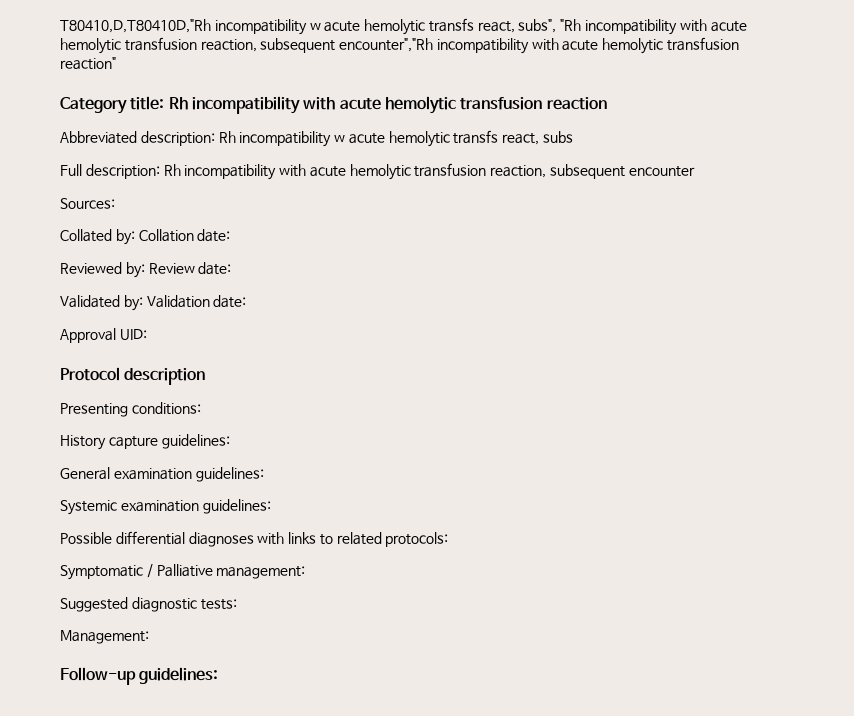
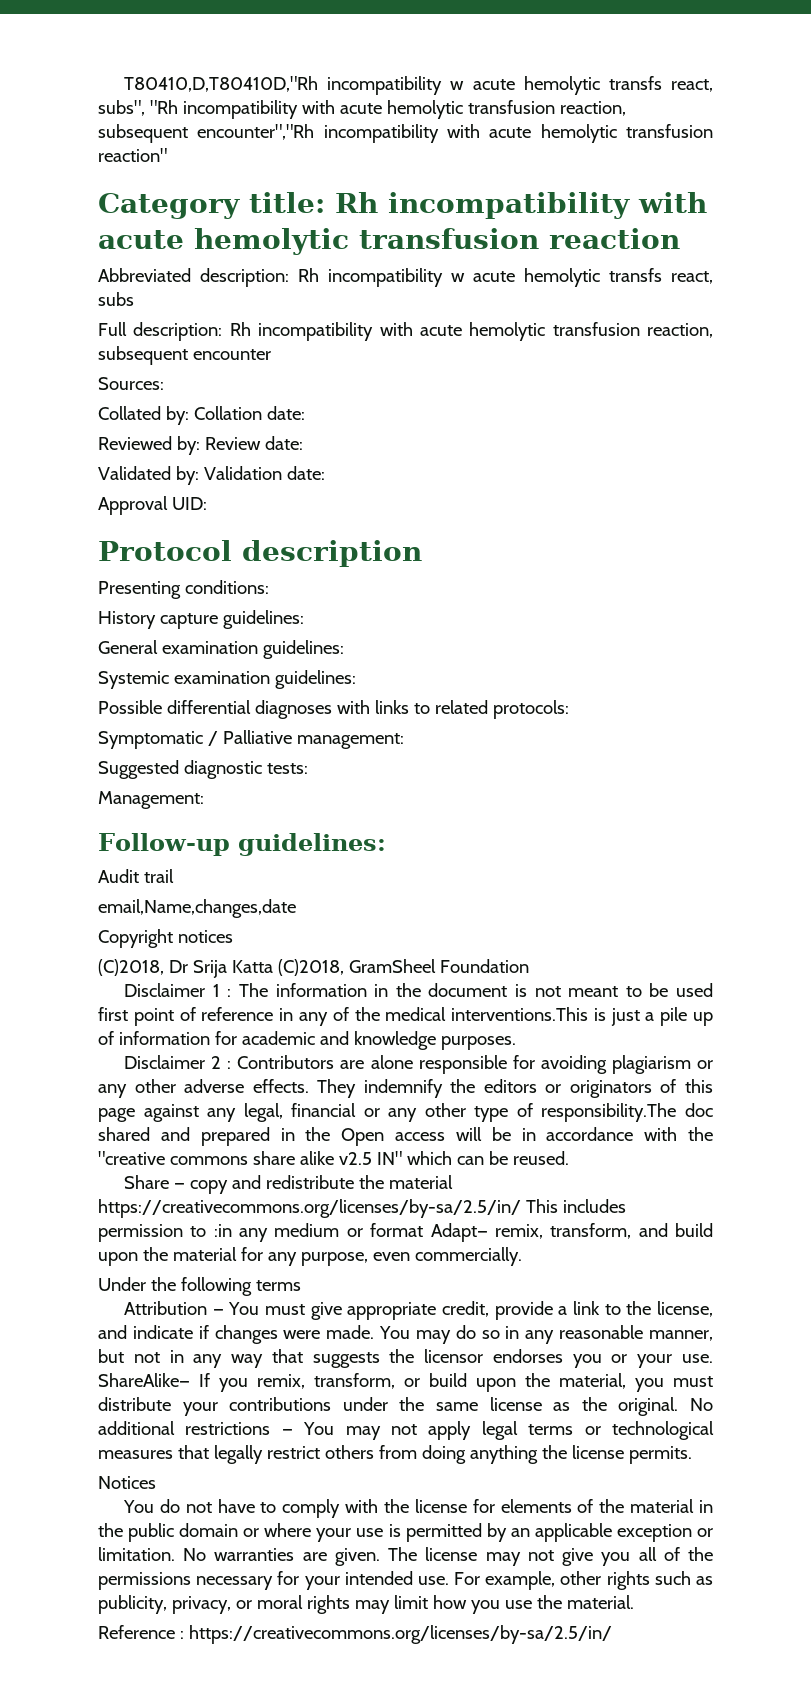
+ Audit trail
+ email,Name,changes,date
+ Copyright notices
+ (C)2018, Dr Srija Katta (C)2018, GramSheel Foundation
+ Disclaimer 1 : The information in the document is not meant to be used first point of reference in any of the medical interventions.This is just a pile up of information for academic and knowledge purposes.
+ Disclaimer 2 : Contributors are alone responsible for avoiding plagiarism or any other adverse effects. They indemnify the editors or originators of this page against any legal, financial or any other type of responsibility.The doc shared and prepared in the Open access will be in accordance with the "creative commons share alike v2.5 IN" which can be reused.
+ Share — copy and redistribute the material https://creativecommons.org/licenses/by-sa/2.5/in/ This includes permission to :in any medium or format Adapt— remix, transform, and build upon the material for any purpose, even commercially.
+ Under the following terms
+ Attribution — You must give appropriate credit, provide a link to the license, and indicate if changes were made. You may do so in any reasonable manner, but not in any way that suggests the licensor endorses you or your use. ShareAlike— If you remix, transform, or build upon the material, you must distribute your contributions under the same license as the original. No additional restrictions — You may not apply legal terms or technological measures that legally restrict others from doing anything the license permits.
+ Notices
+ You do not have to comply with the license for elements of the material in the public domain or where your use is permitted by an applicable exception or limitation. No warranties are given. The license may not give you all of the permissions necessary for your intended use. For example, other rights such as publicity, privacy, or moral rights may limit how you use the material.
+ Reference : https://creativecommons.org/licenses/by-sa/2.5/in/

